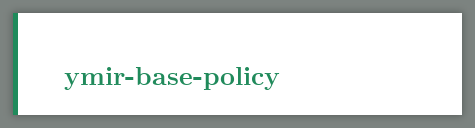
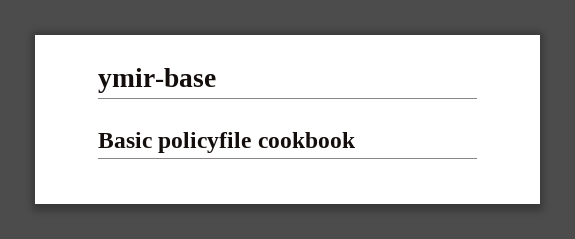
- ymir-base-policy
+ ymir-base
+ Basic policyfile cookbook

